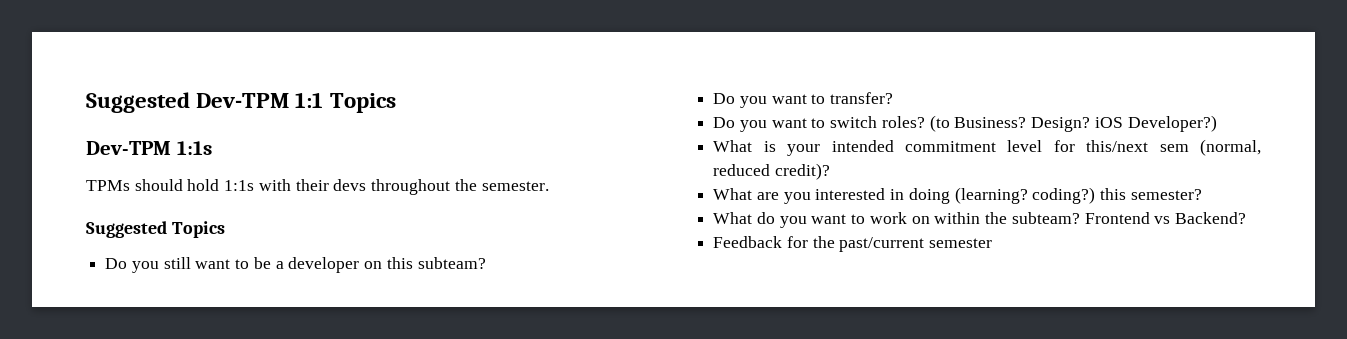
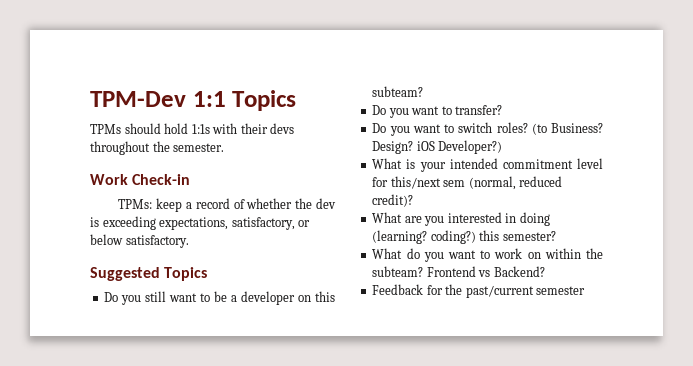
- Suggested Dev-TPM 1:1 Topics
+ TPM-Dev 1:1 Topics
- Dev-TPM 1:1s
+ Work Check-in
+ TPMs: keep a record of whether the dev is exceeding expectations, satisfactory, or below satisfactory.

